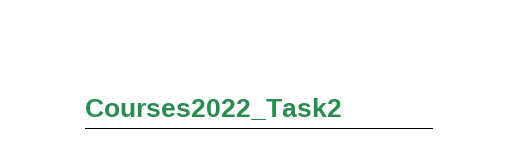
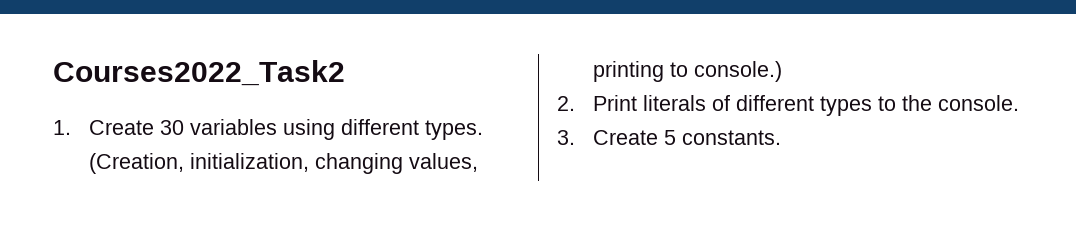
+ 1. Create 30 variables using different types. (Creation, initialization, changing values, printing to console.)
+ 2. Print literals of different types to the console.
+ 3. Create 5 constants.

